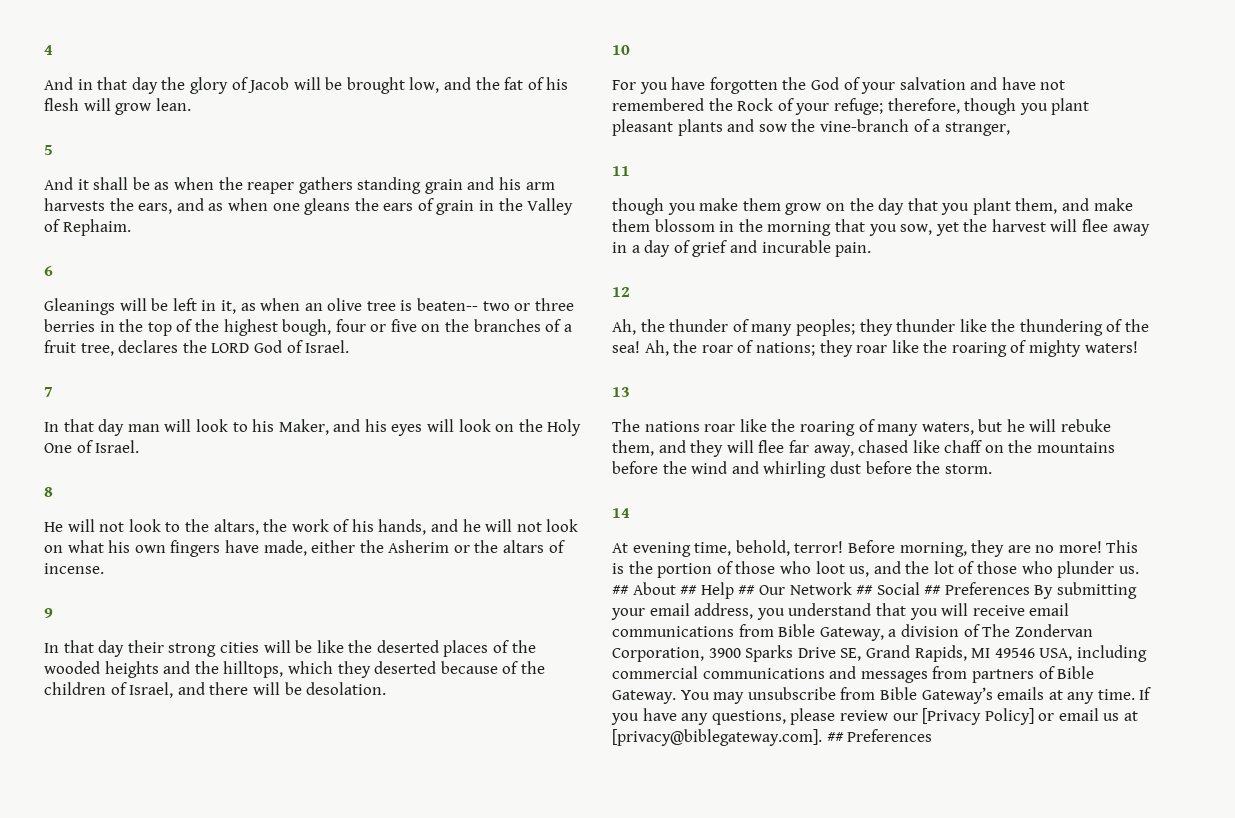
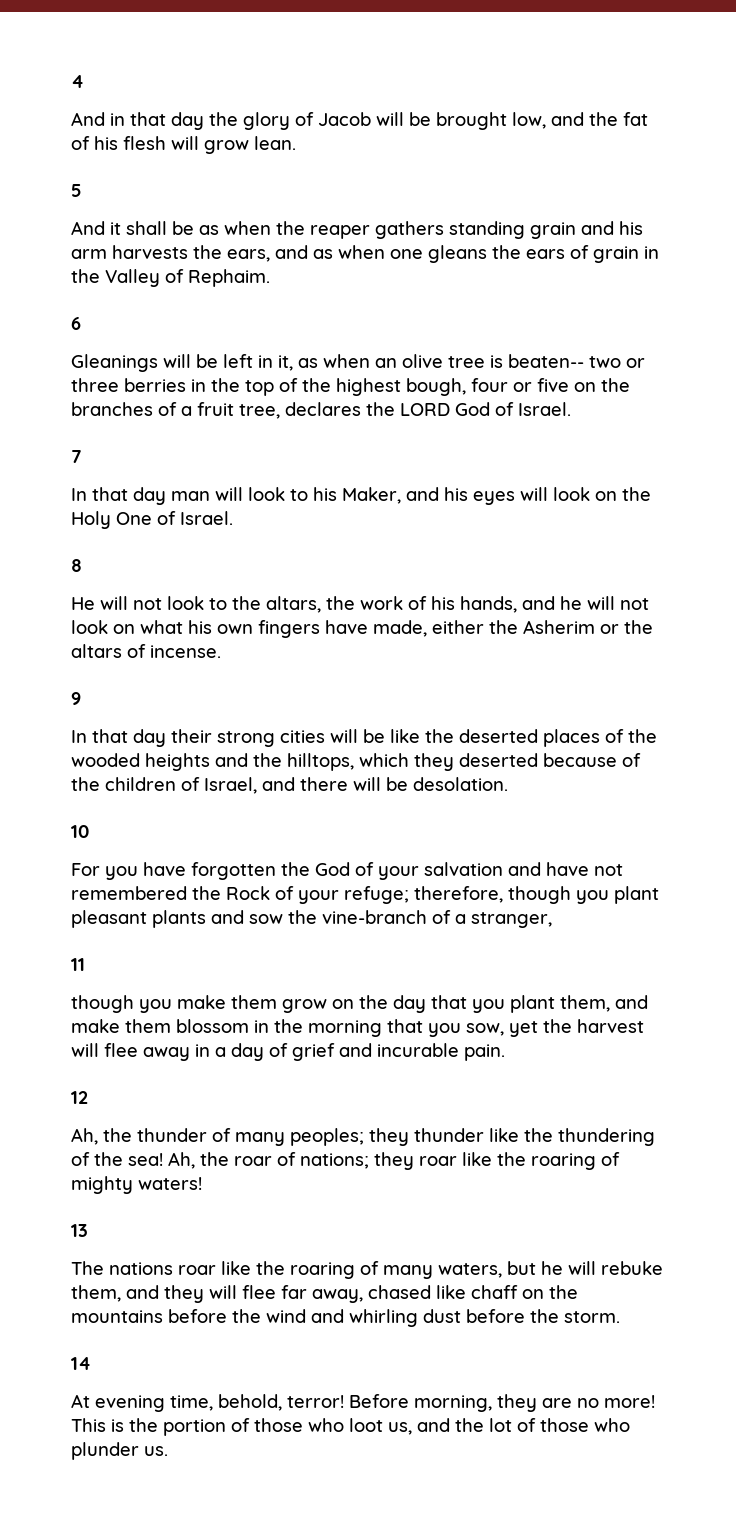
- ## About ## Help ## Our Network ## Social ## Preferences By submitting your email address, you understand that you will receive email communications from Bible Gateway, a division of The Zondervan Corporation, 3900 Sparks Drive SE, Grand Rapids, MI 49546 USA, including commercial communications and messages from partners of Bible Gateway. You may unsubscribe from Bible Gateway’s emails at any time. If you have any questions, please review our [Privacy Policy] or email us at [privacy@biblegateway.com]. ## Preferences

